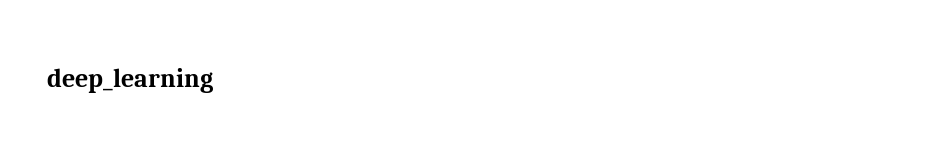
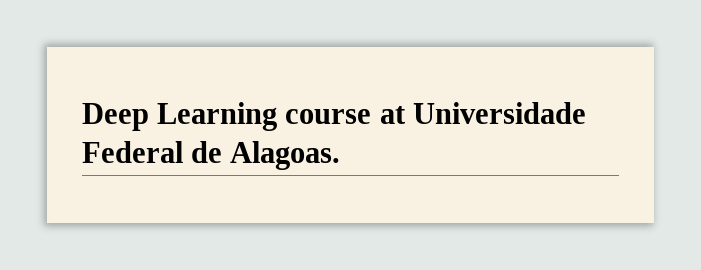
- deep_learning
+ Deep Learning course at Universidade Federal de Alagoas.

